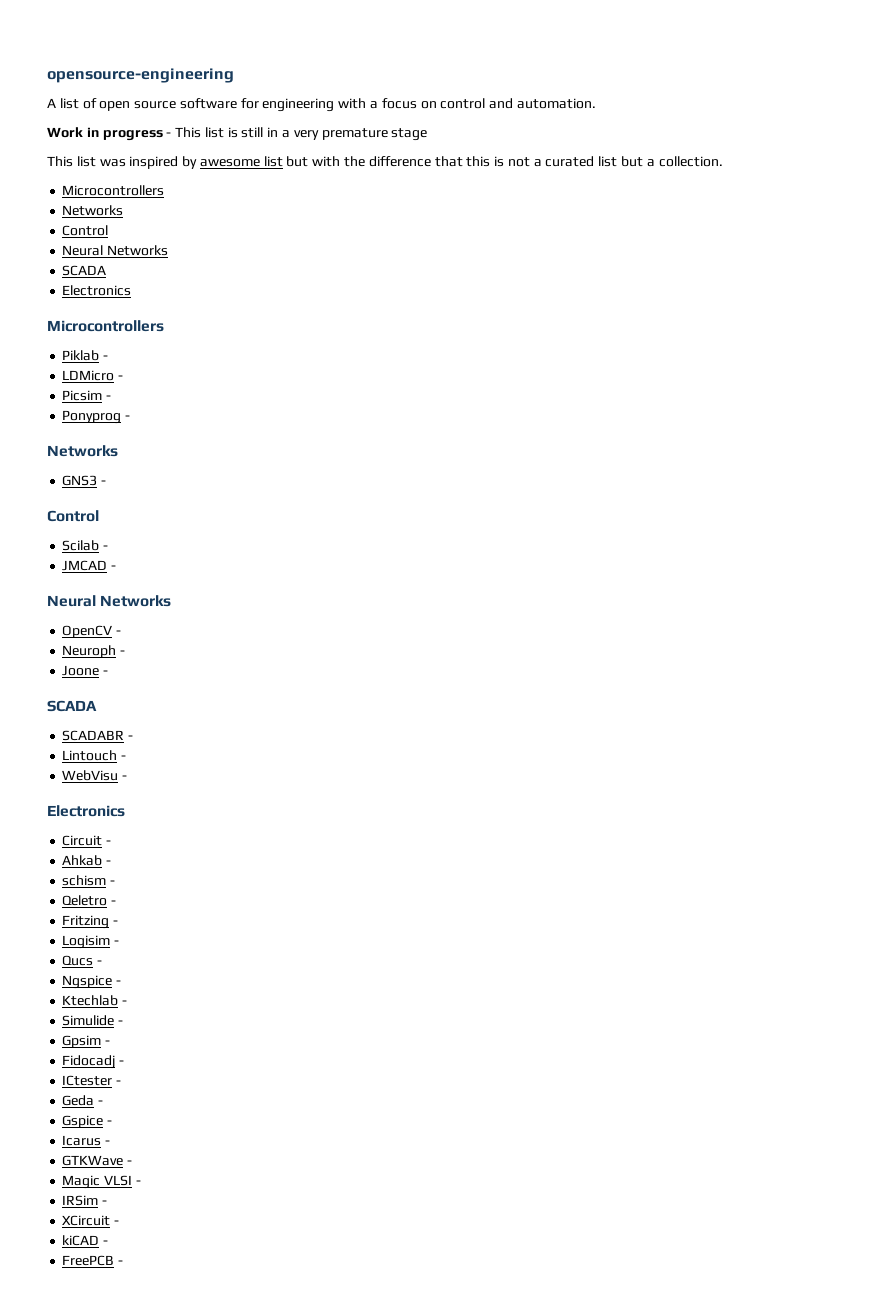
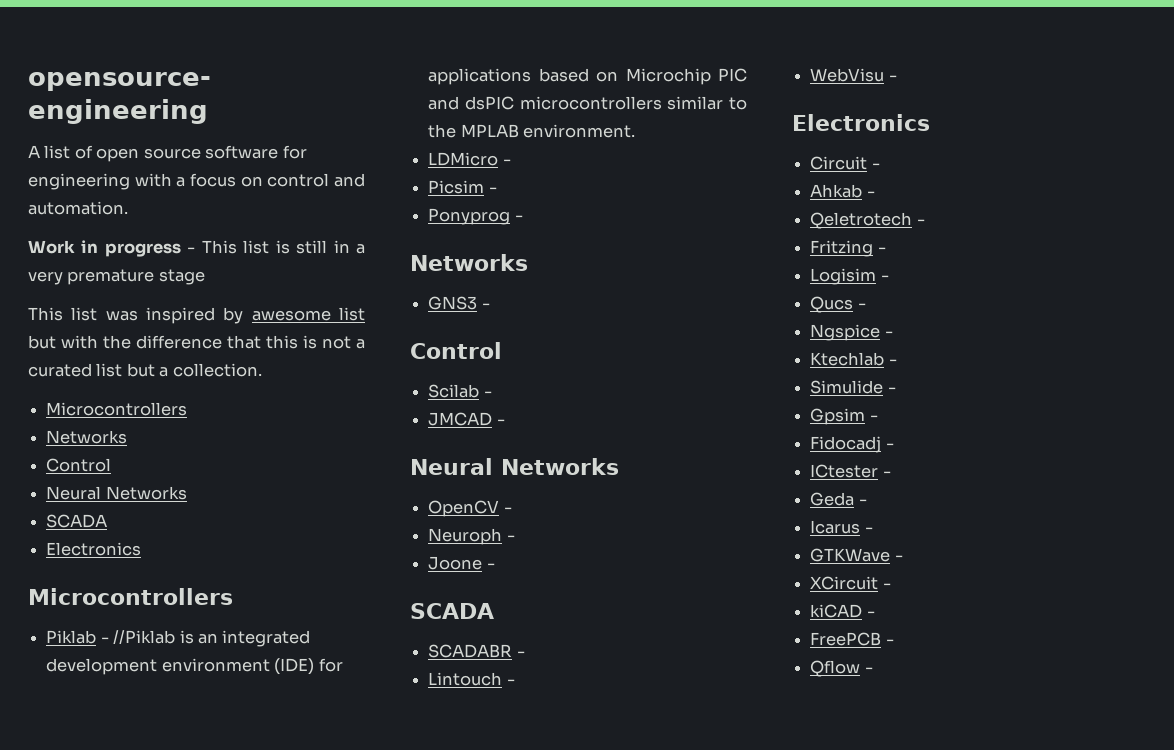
- Piklab -
+ Piklab - //Piklab is an integrated development environment (IDE) for applications based on Microchip PIC and dsPIC microcontrollers similar to the MPLAB environment.
- schism -
- Qeletro -
+ Qeletrotech -
- Gspice -
- Magic VLSI -
- IRSim -
+ Qflow -

